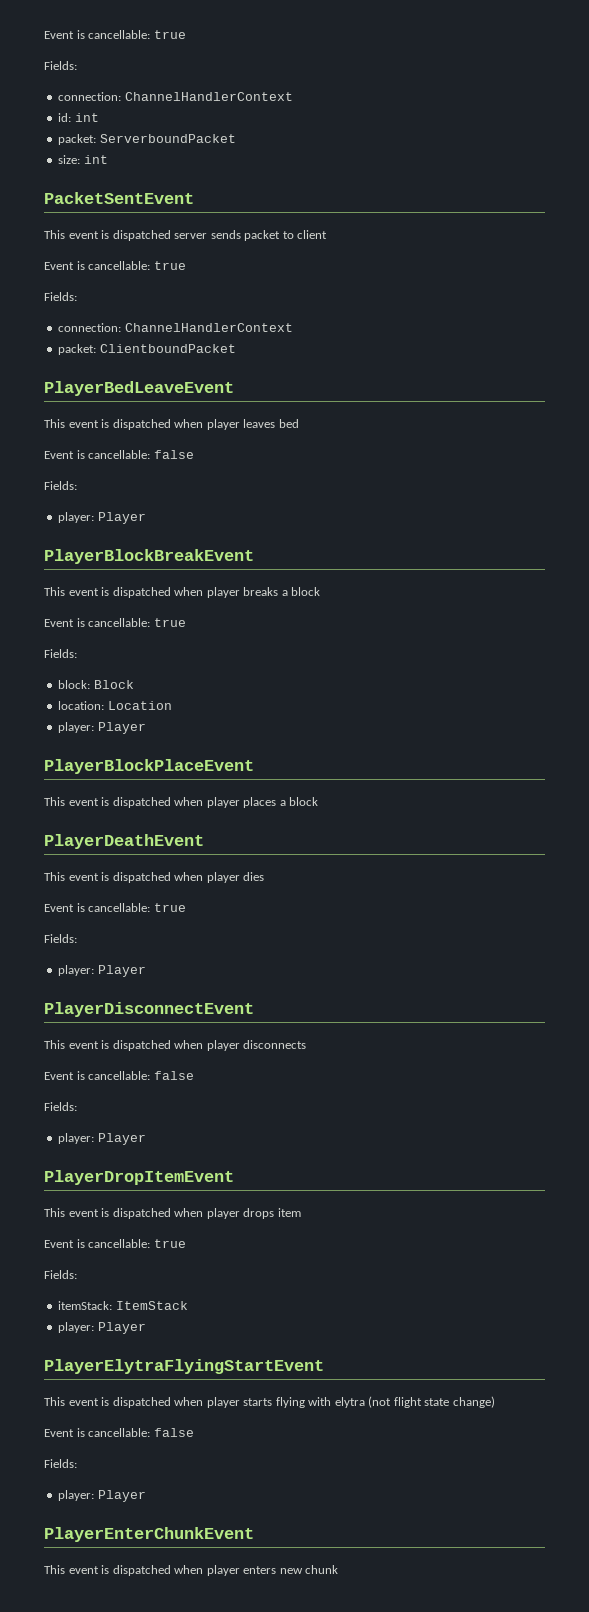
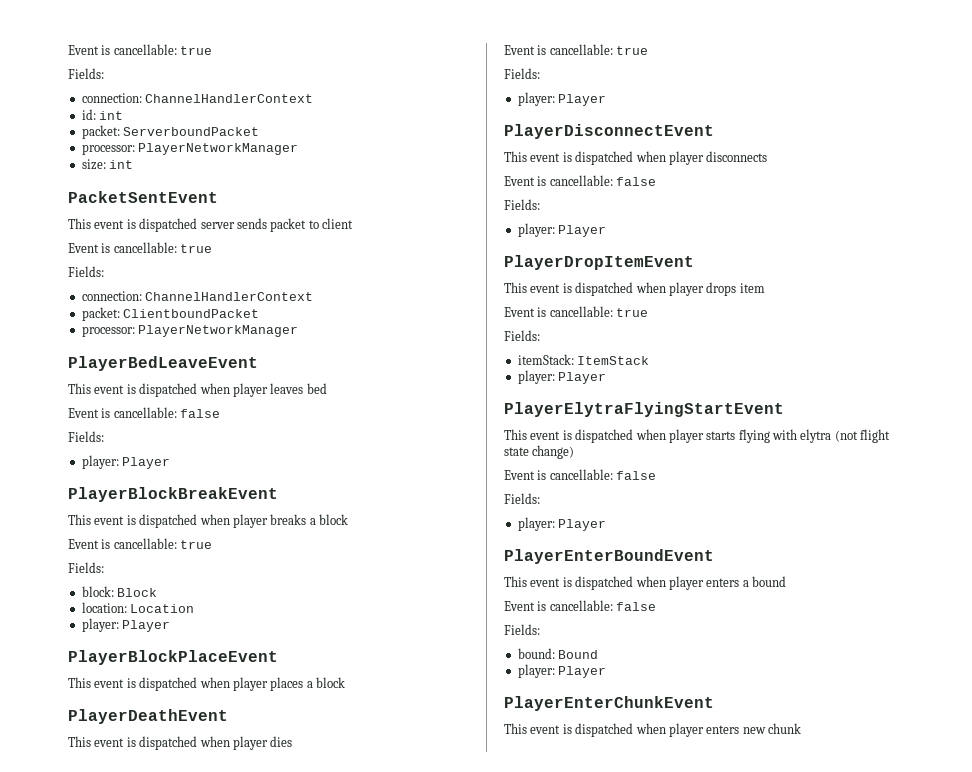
  packet: ServerboundPacket
+ processor: PlayerNetworkManager
  packet: ClientboundPacket
+ processor: PlayerNetworkManager
+ PlayerEnterBoundEvent
+ This event is dispatched when player enters a bound
+ Event is cancellable: false
+ Fields:
+ bound: Bound
+ player: Player

